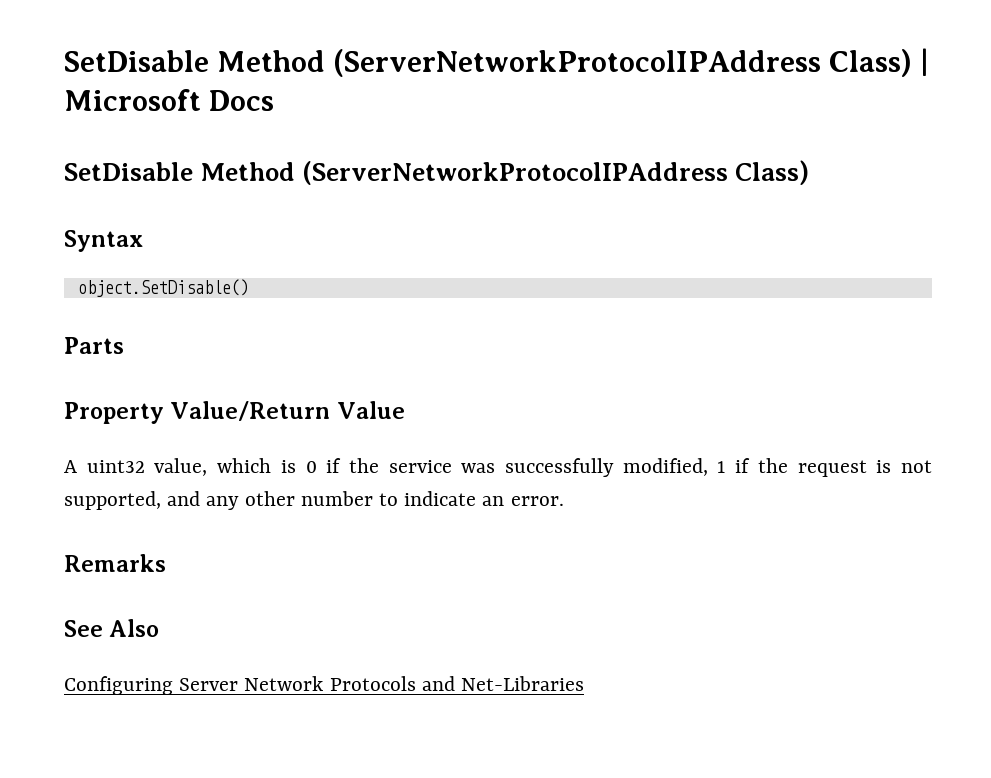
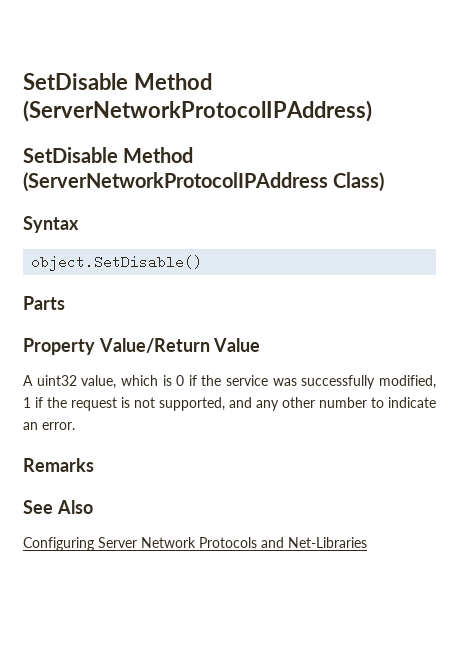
- SetDisable Method (ServerNetworkProtocolIPAddress Class) | Microsoft Docs
+ SetDisable Method (ServerNetworkProtocolIPAddress)

